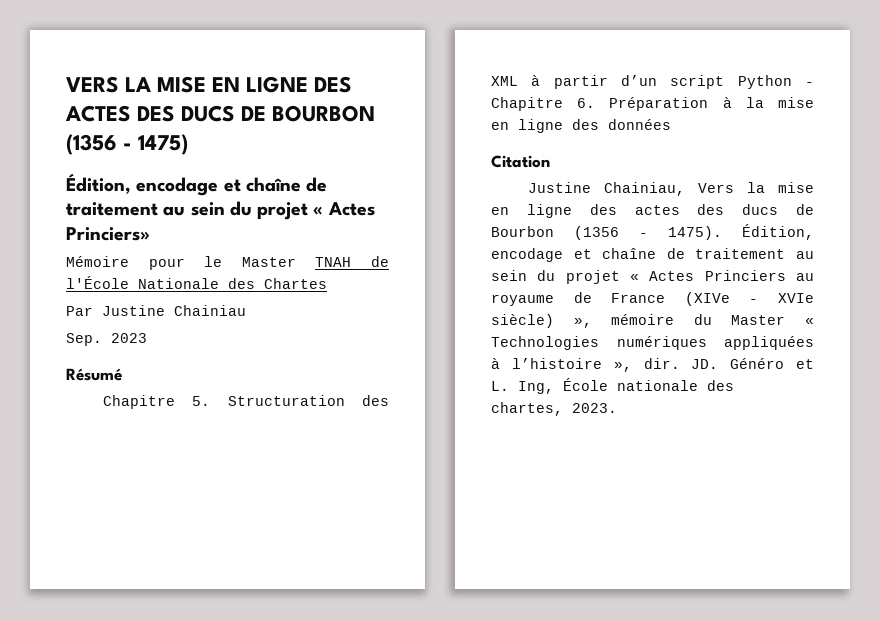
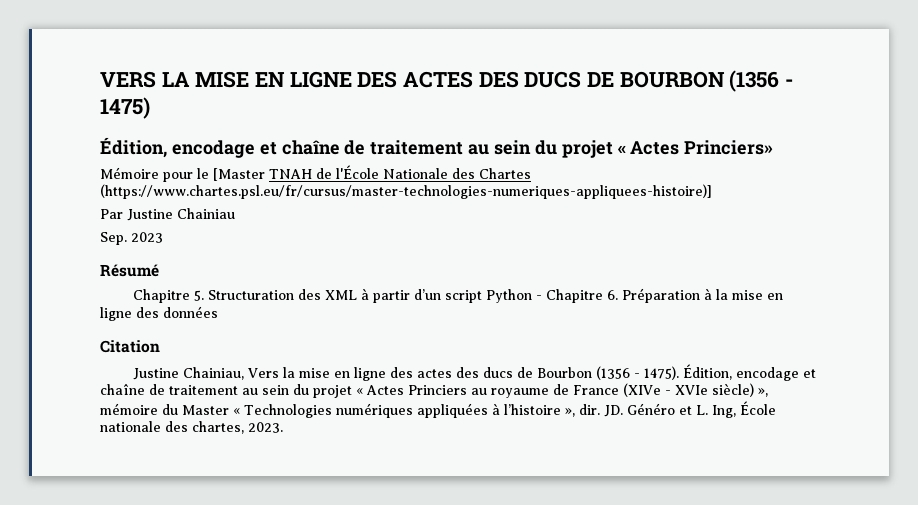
- Mémoire pour le Master TNAH de l'École Nationale des Chartes
+ Mémoire pour le [Master TNAH de l'École Nationale des Chartes (https://www.chartes.psl.eu/fr/cursus/master-technologies-numeriques-appliquees-histoire)]

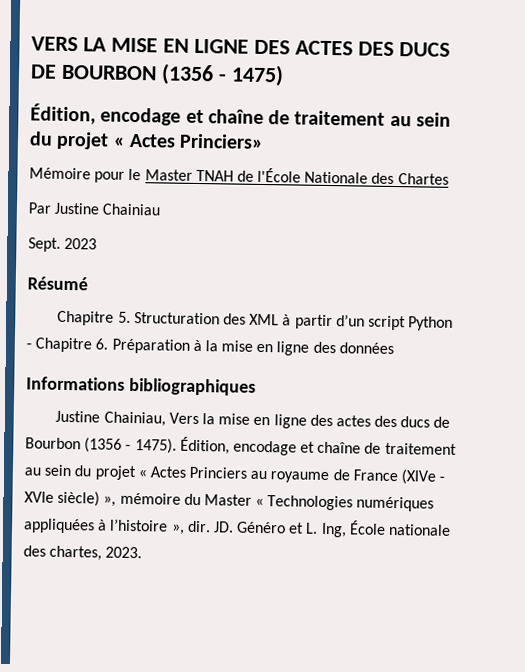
- Mémoire pour le [Master TNAH de l'École Nationale des Chartes (https://www.chartes.psl.eu/fr/cursus/master-technologies-numeriques-appliquees-histoire)]
+ Mémoire pour le Master TNAH de l'École Nationale des Chartes
- Sep. 2023
+ Sept. 2023
- Citation
+ Informations bibliographiques

